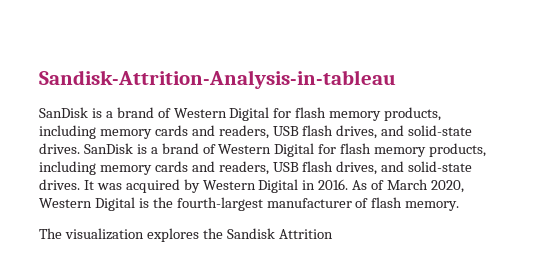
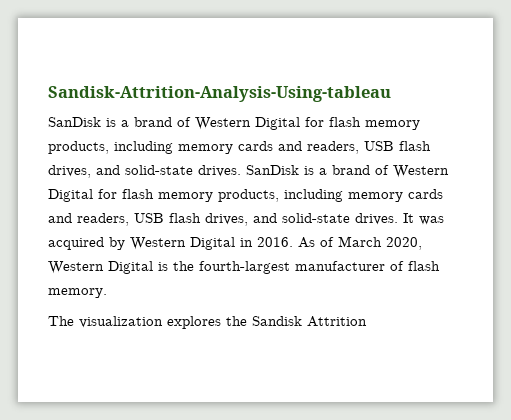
- Sandisk-Attrition-Analysis-in-tableau
+ Sandisk-Attrition-Analysis-Using-tableau

